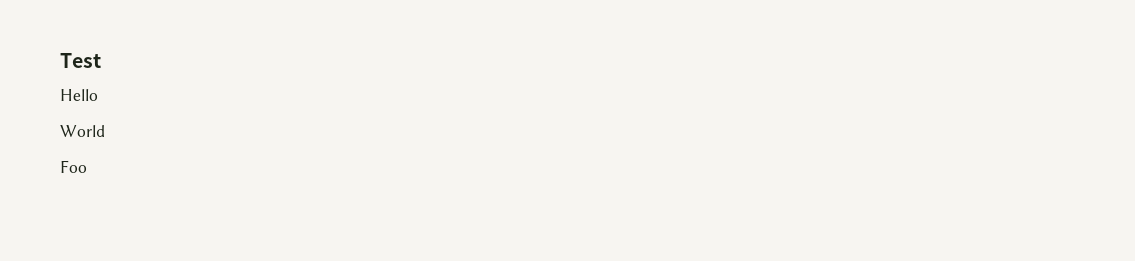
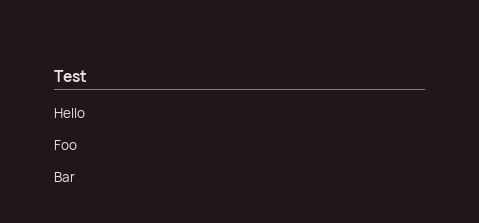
- World
  Foo
+ Bar

